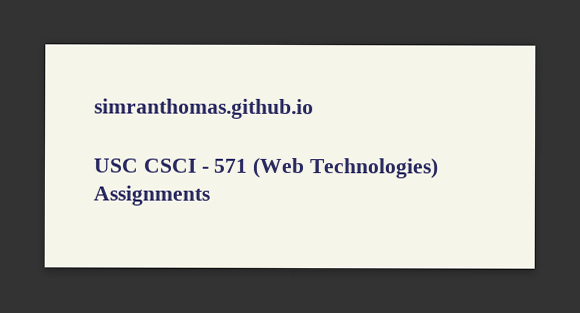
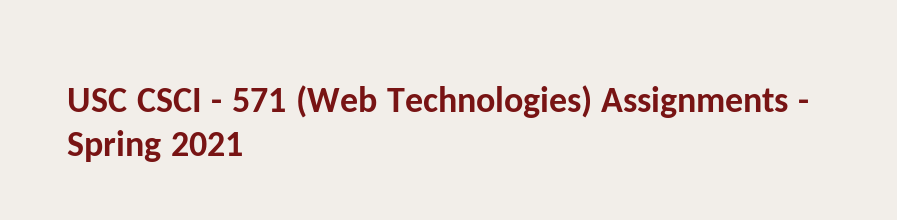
- simranthomas.github.io
- USC CSCI - 571 (Web Technologies) Assignments
+ USC CSCI - 571 (Web Technologies) Assignments - Spring 2021

